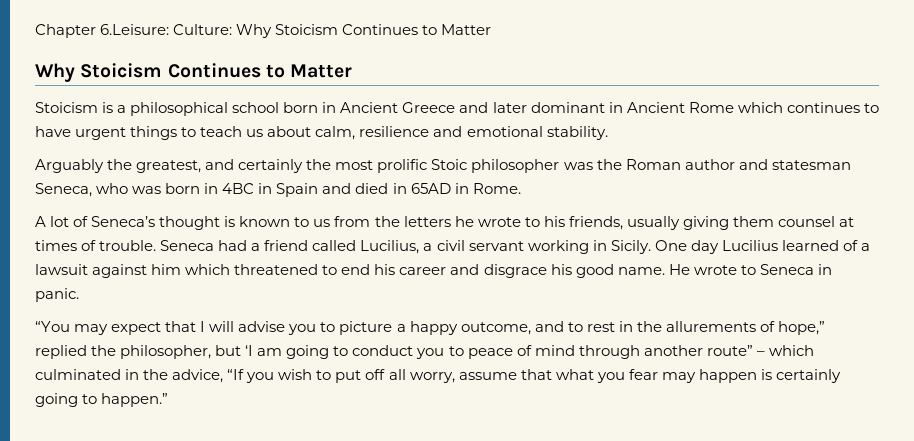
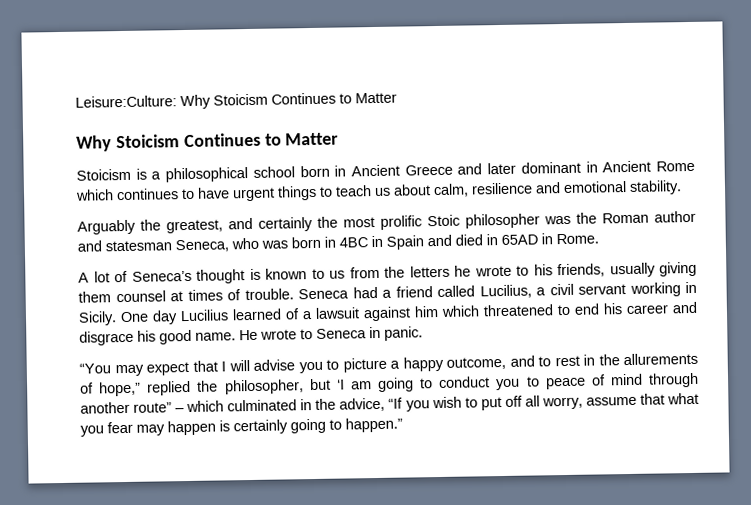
- Chapter 6.Leisure: Culture: Why Stoicism Continues to Matter
+ Leisure:Culture: Why Stoicism Continues to Matter

